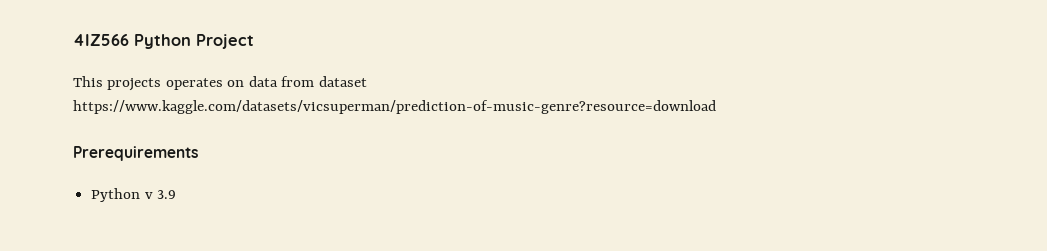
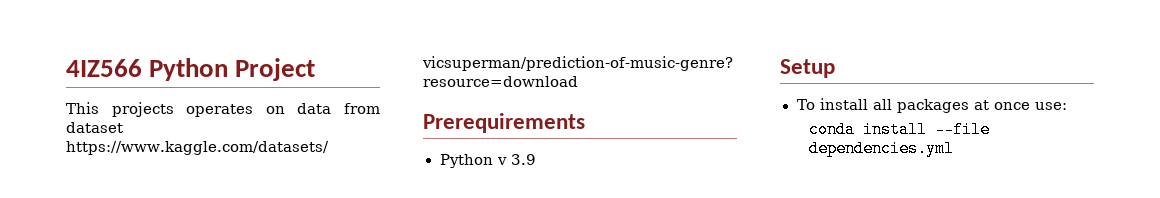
+ Setup
+ To install all packages at once use:
+ conda install --file dependencies.yml

